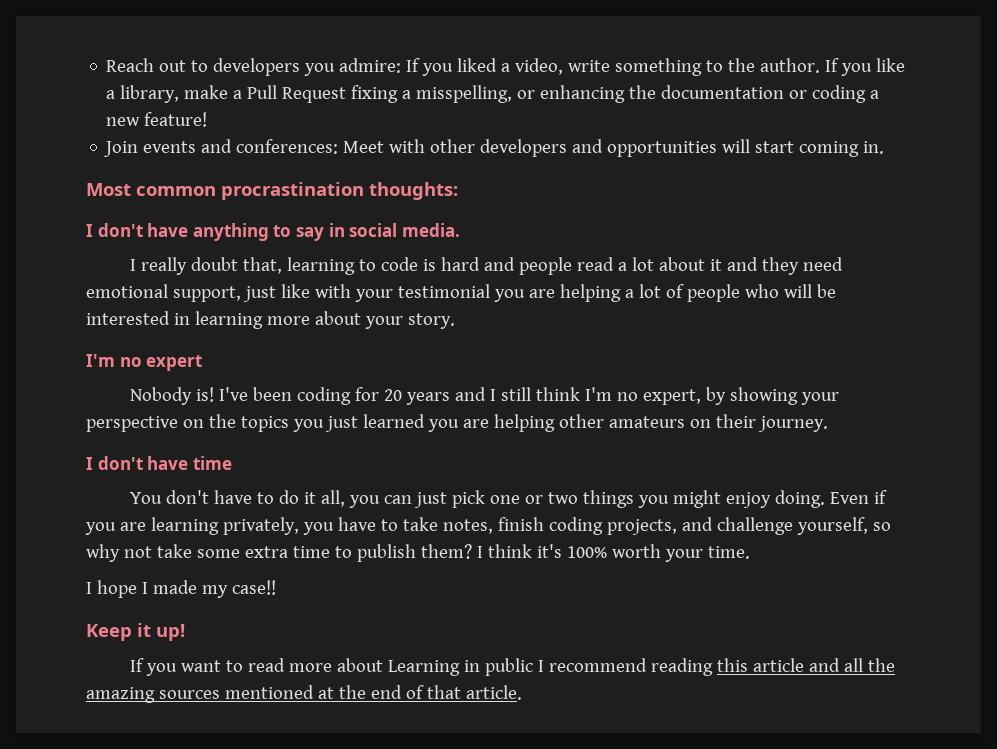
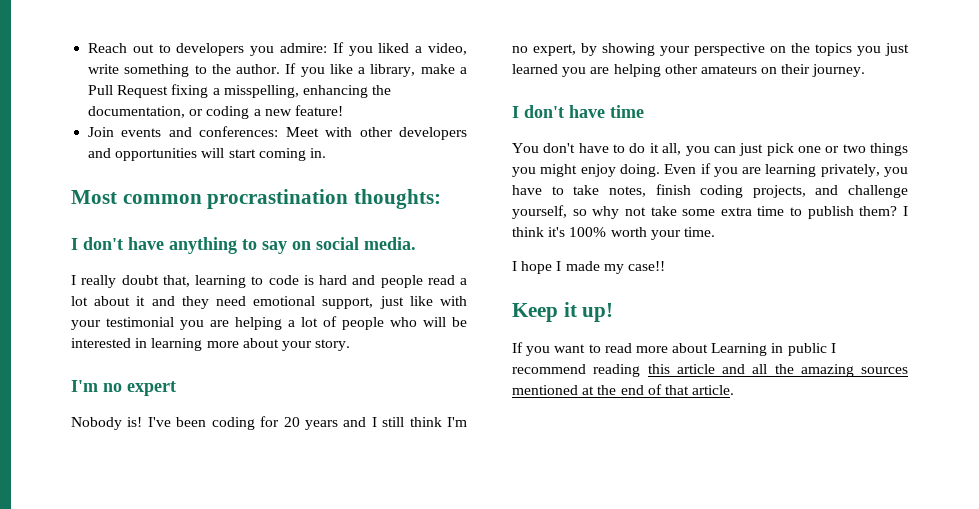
- If you like a library, make a Pull Request fixing a misspelling, or enhancing the documentation or coding a new feature!
+ If you like a library, make a Pull Request fixing a misspelling, enhancing the documentation, or coding a new feature!
- I don't have anything to say in social media.
+ I don't have anything to say on social media.

